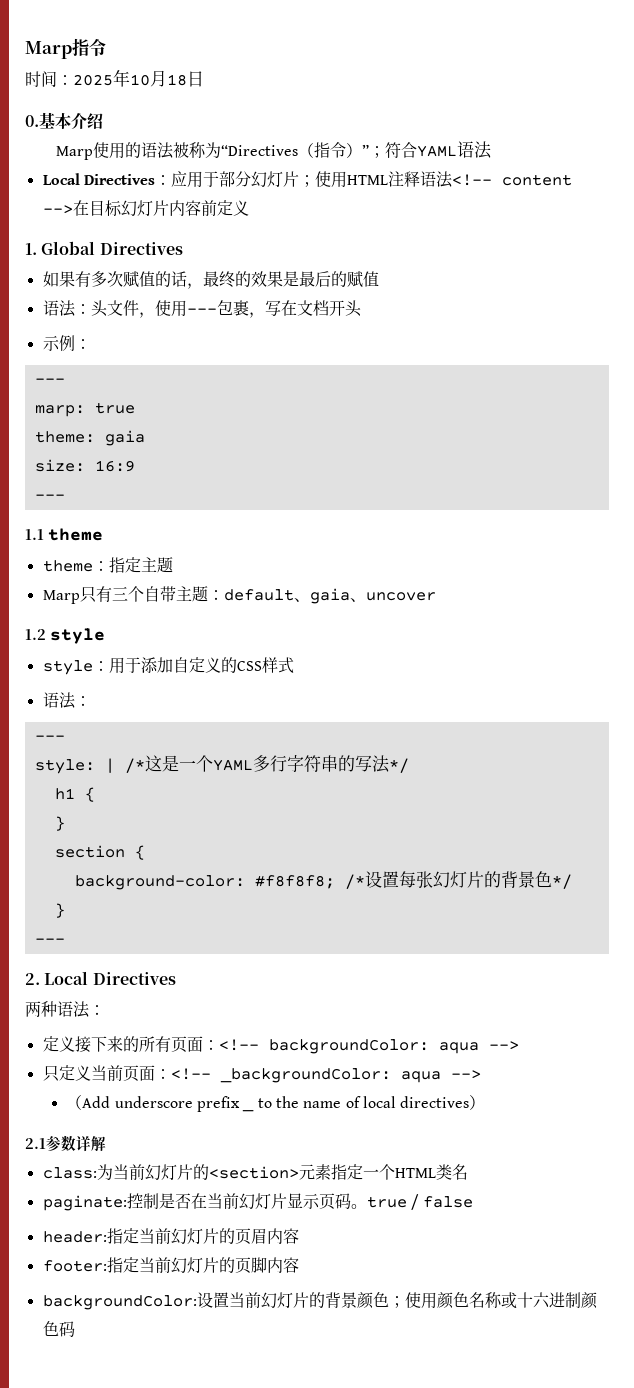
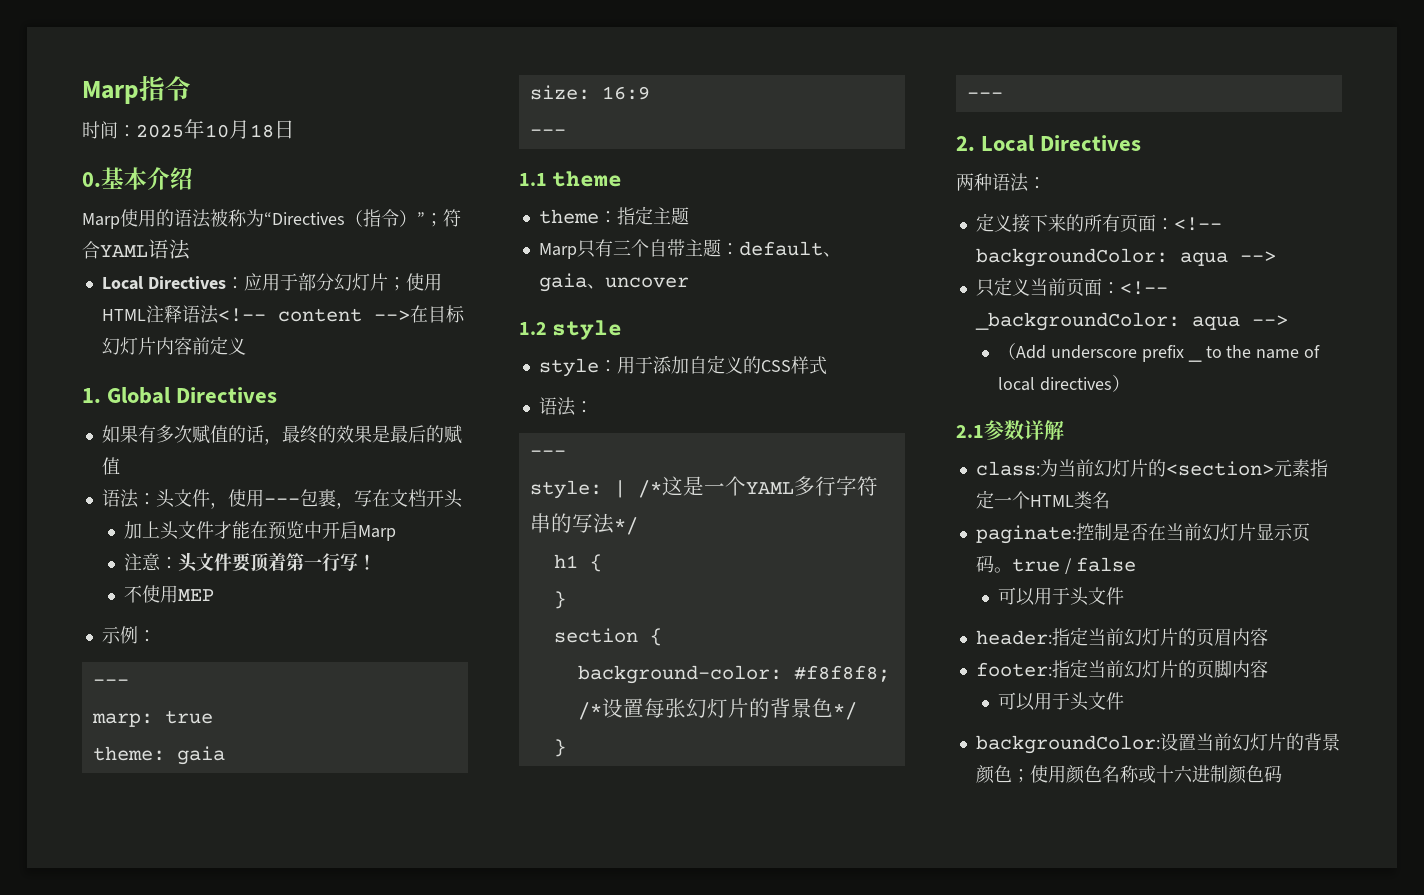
+ 加上头文件才能在预览中开启Marp
+ 注意：头文件要顶着第一行写！
+ 不使用MEP
  paginate:控制是否在当前幻灯片显示页码。true / false
+ 可以用于头文件
  footer:指定当前幻灯片的页脚内容
+ 可以用于头文件

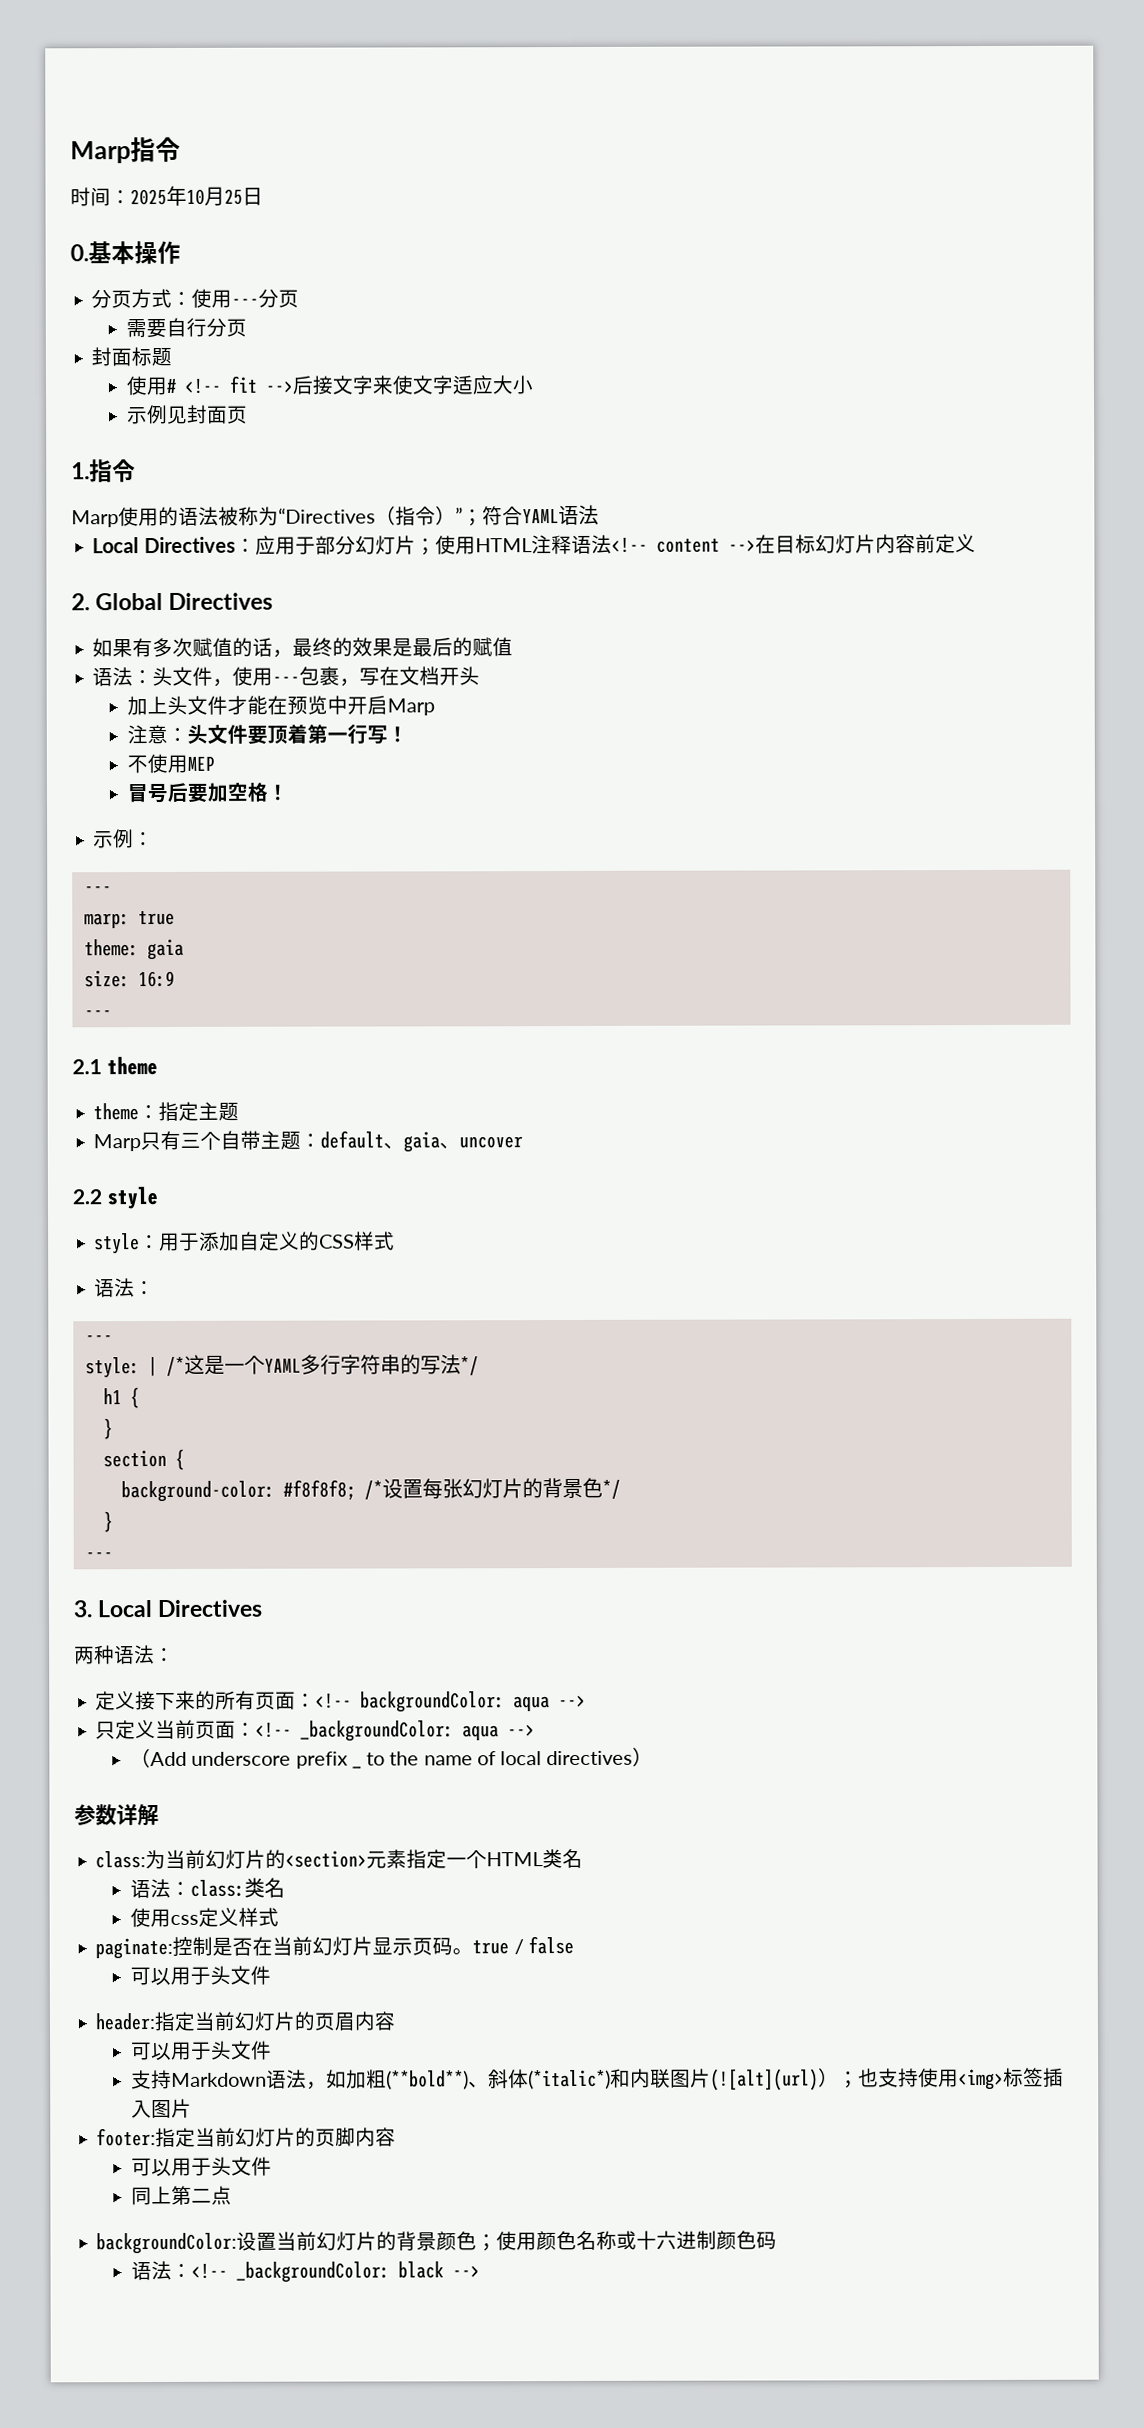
- 时间：2025年10月18日
+ 时间：2025年10月25日
- 0.基本介绍
+ 0.基本操作
+ 分页方式：使用---分页
+ 需要自行分页
+ 封面标题
+ 使用# <!-- fit -->后接文字来使文字适应大小
+ 示例见封面页
+ 1.指令
- 1. Global Directives
+ 2. Global Directives
+ 冒号后要加空格！
- 1.1 theme
+ 2.1 theme
- 1.2 style
+ 2.2 style
- 2. Local Directives
+ 3. Local Directives
- 2.1参数详解
+ 参数详解
+ 语法：class:类名
+ 使用css定义样式
  header:指定当前幻灯片的页眉内容
+ 可以用于头文件
+ 支持Markdown语法，如加粗(**bold**)、斜体(*italic*)和内联图片(![alt](url)）；也支持使用<img>标签插入图片
+ 同上第二点
+ 语法：<!-- _backgroundColor: black -->

